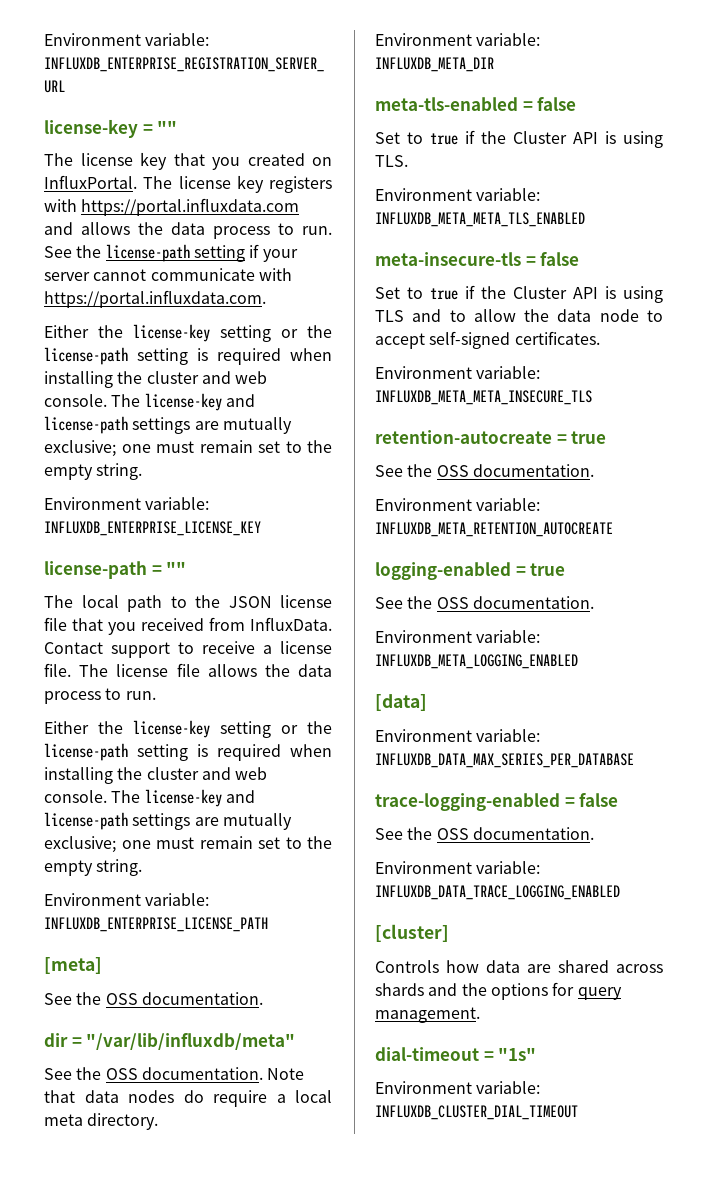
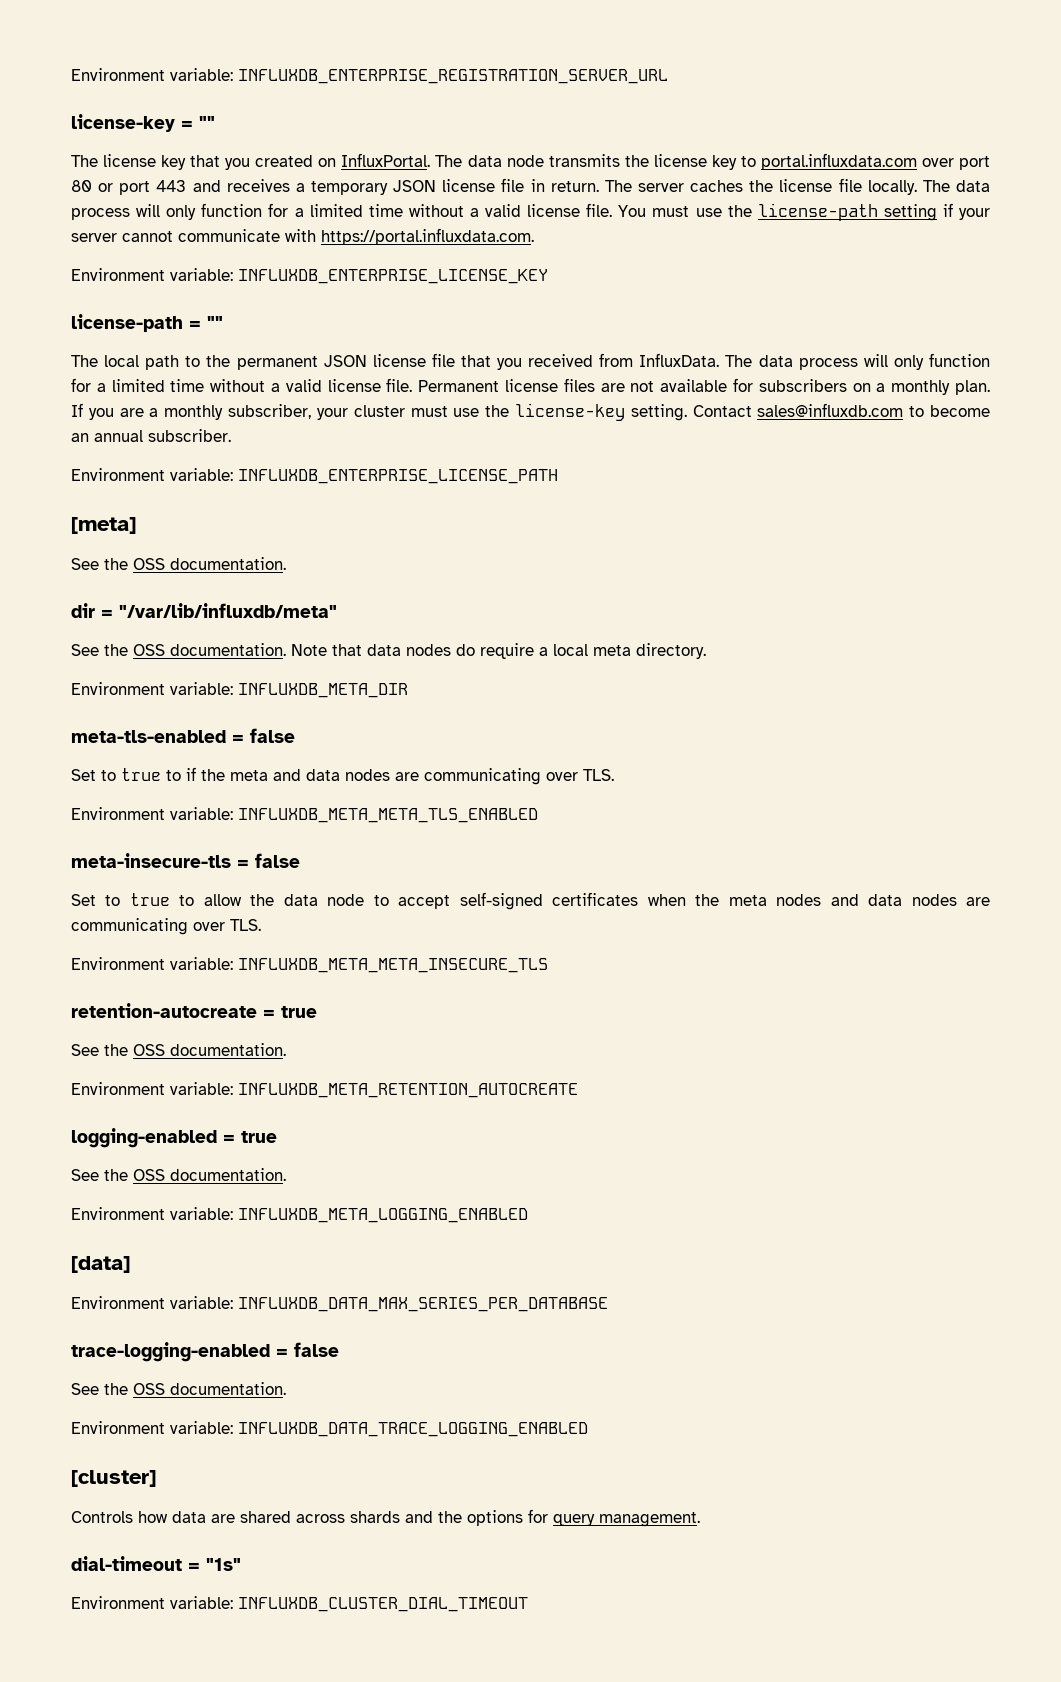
- The license key registers with https://portal.influxdata.com and allows the data process to run. See the license-path setting if your server cannot communicate with https://portal.influxdata.com.
- Either the license-key setting or the license-path setting is required when installing the cluster and web console. The license-key and license-path settings are mutually exclusive; one must remain set to the empty string.
+ The data node transmits the license key to portal.influxdata.com over port 80 or port 443 and receives a temporary JSON license file in return. The server caches the license file locally. The data process will only function for a limited time without a valid license file. You must use the license-path setting if your server cannot communicate with https://portal.influxdata.com.
- The local path to the JSON license file that you received from InfluxData.
+ The local path to the permanent JSON license file that you received from InfluxData.
- Contact support to receive a license file. The license file allows the data process to run.
- Either the license-key setting or the license-path setting is required when installing the cluster and web console. The license-key and license-path settings are mutually exclusive; one must remain set to the empty string.
+ The data process will only function for a limited time without a valid license file. Permanent license files are not available for subscribers on a monthly plan. If you are a monthly subscriber, your cluster must use the license-key setting. Contact sales@influxdb.com to become an annual subscriber.
- Set to true if the Cluster API is using TLS.
+ Set to true to if the meta and data nodes are communicating over TLS.
- Set to true if the Cluster API is using TLS and to allow the data node to accept self-signed certificates.
+ Set to true to allow the data node to accept self-signed certificates when the meta nodes and data nodes are communicating over TLS.

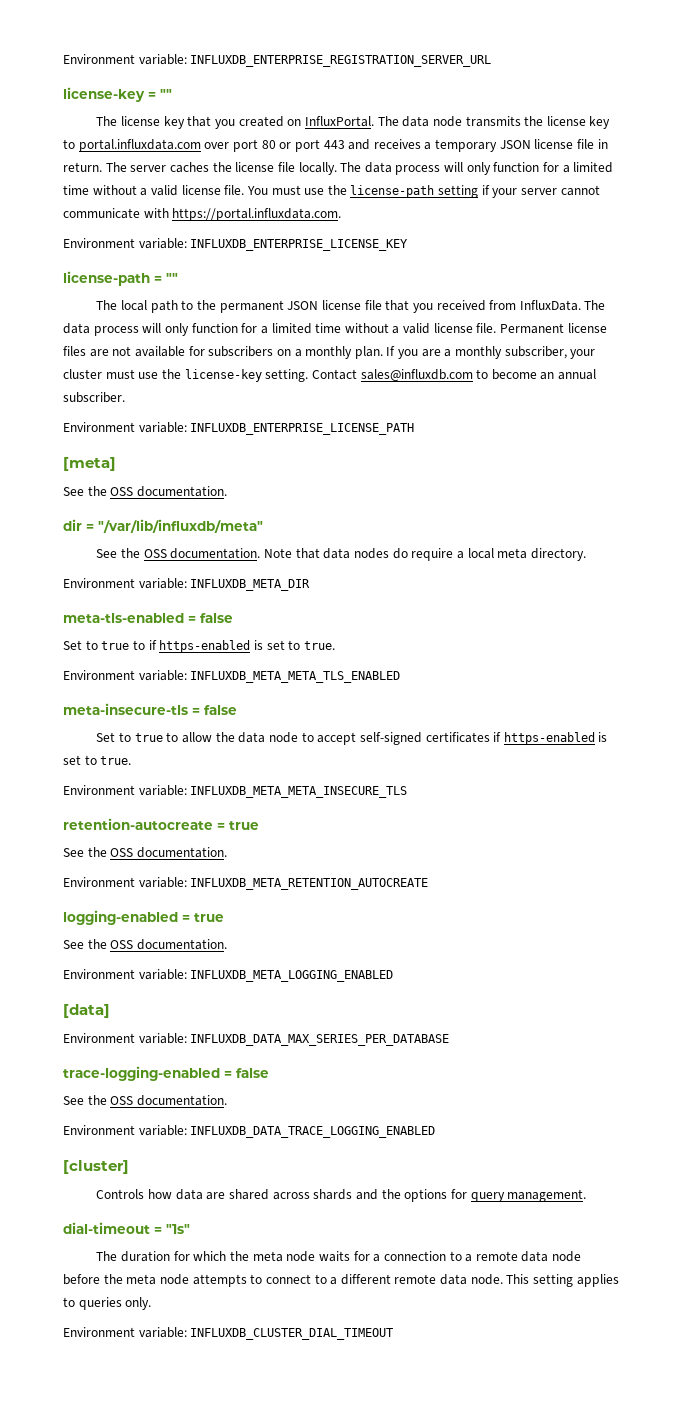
- Set to true to if the meta and data nodes are communicating over TLS.
+ Set to true to if https-enabled is set to true.
- Set to true to allow the data node to accept self-signed certificates when the meta nodes and data nodes are communicating over TLS.
+ Set to true to allow the data node to accept self-signed certificates if https-enabled is set to true.
+ The duration for which the meta node waits for a connection to a remote data node before the meta node attempts to connect to a different remote data node. This setting applies to queries only.

